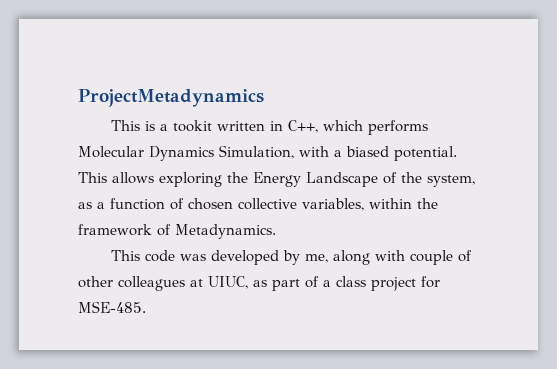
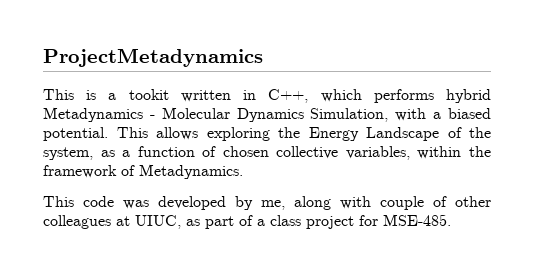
- This is a tookit written in C++, which performs Molecular Dynamics Simulation, with a biased potential.
+ This is a tookit written in C++, which performs hybrid Metadynamics - Molecular Dynamics Simulation, with a biased potential.

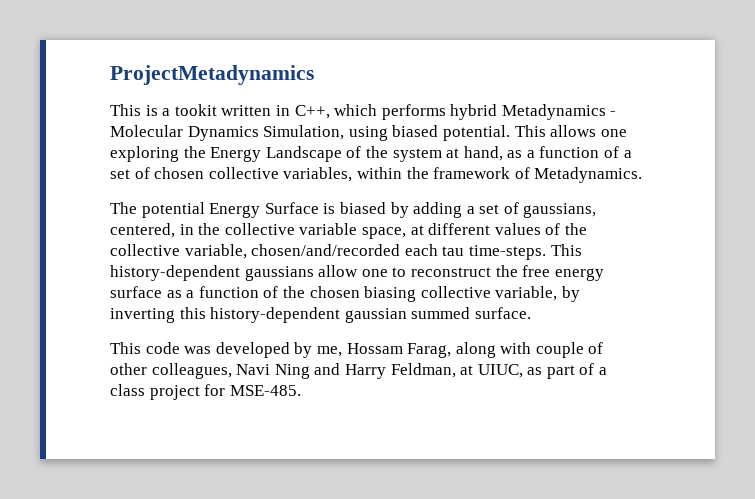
- This is a tookit written in C++, which performs hybrid Metadynamics - Molecular Dynamics Simulation, with a biased potential.
+ This is a tookit written in C++, which performs hybrid Metadynamics - Molecular Dynamics Simulation, using biased potential.
- This allows exploring the Energy Landscape of the system, as a function of chosen collective variables, within the framework of Metadynamics.
+ This allows one exploring the Energy Landscape of the system at hand, as a function of a set of chosen collective variables, within the framework of Metadynamics.
+ The potential Energy Surface is biased by adding a set of gaussians, centered, in the collective variable space, at different values of the collective variable, chosen/and/recorded each tau time-steps. This history-dependent gaussians allow one to reconstruct the free energy surface as a function of the chosen biasing collective variable, by inverting this history-dependent gaussian summed surface.
- This code was developed by me, along with couple of other colleagues at UIUC, as part of a class project for MSE-485.
+ This code was developed by me, Hossam Farag, along with couple of other colleagues, Navi Ning and Harry Feldman, at UIUC, as part of a class project for MSE-485.

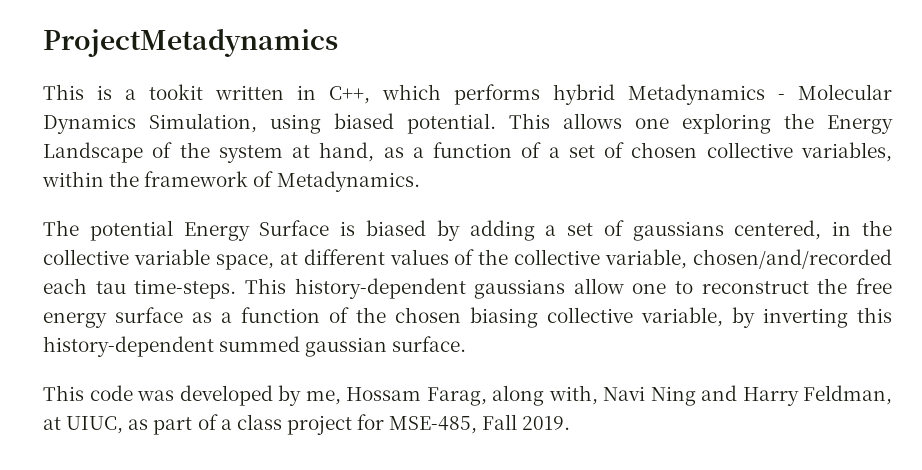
- The potential Energy Surface is biased by adding a set of gaussians, centered, in the collective variable space, at different values of the collective variable, chosen/and/recorded each tau time-steps.
+ The potential Energy Surface is biased by adding a set of gaussians centered, in the collective variable space, at different values of the collective variable, chosen/and/recorded each tau time-steps.
- This history-dependent gaussians allow one to reconstruct the free energy surface as a function of the chosen biasing collective variable, by inverting this history-dependent gaussian summed surface.
+ This history-dependent gaussians allow one to reconstruct the free energy surface as a function of the chosen biasing collective variable, by inverting this history-dependent summed gaussian surface.
- This code was developed by me, Hossam Farag, along with couple of other colleagues, Navi Ning and Harry Feldman, at UIUC, as part of a class project for MSE-485.
+ This code was developed by me, Hossam Farag, along with, Navi Ning and Harry Feldman, at UIUC, as part of a class project for MSE-485, Fall 2019.

